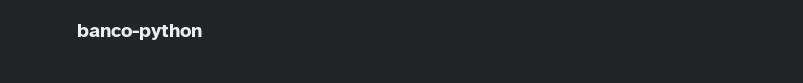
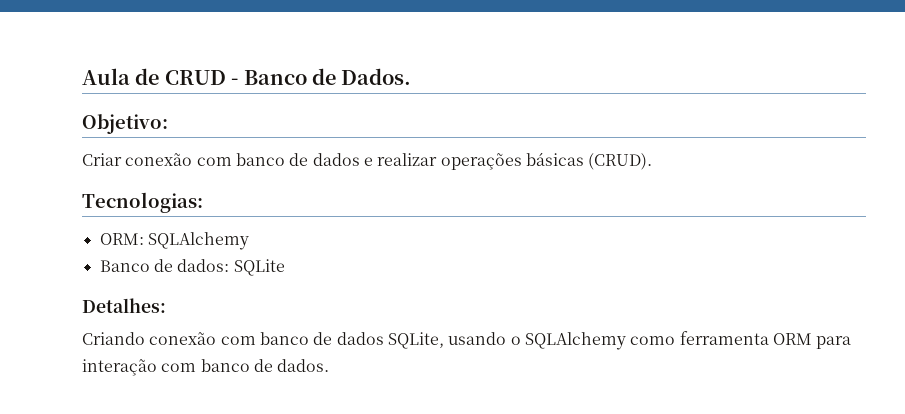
- banco-python
+ Aula de CRUD - Banco de Dados.
+ Objetivo:
+ Criar conexão com banco de dados e realizar operações básicas (CRUD).
+ Tecnologias:
+ ORM: SQLAlchemy
+ Banco de dados: SQLite
+ Detalhes:
+ Criando conexão com banco de dados SQLite, usando o SQLAlchemy como ferramenta ORM para interação com banco de dados.

